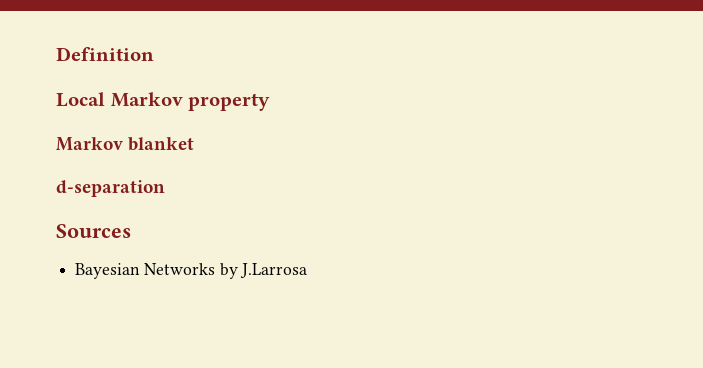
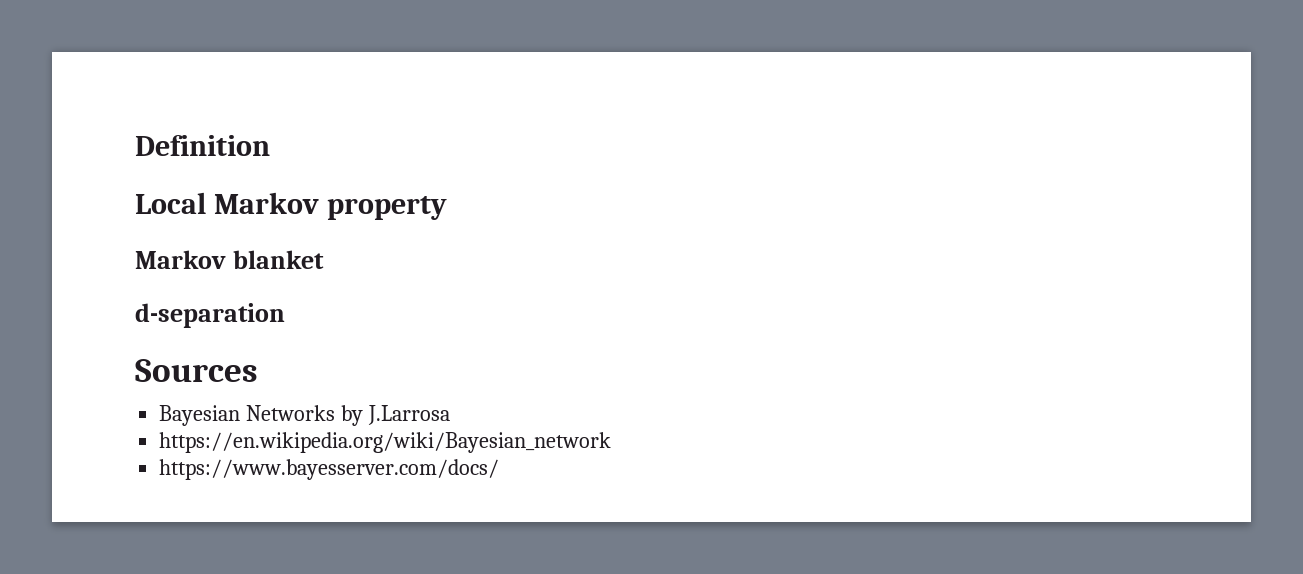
+ https://en.wikipedia.org/wiki/Bayesian_network
+ https://www.bayesserver.com/docs/

